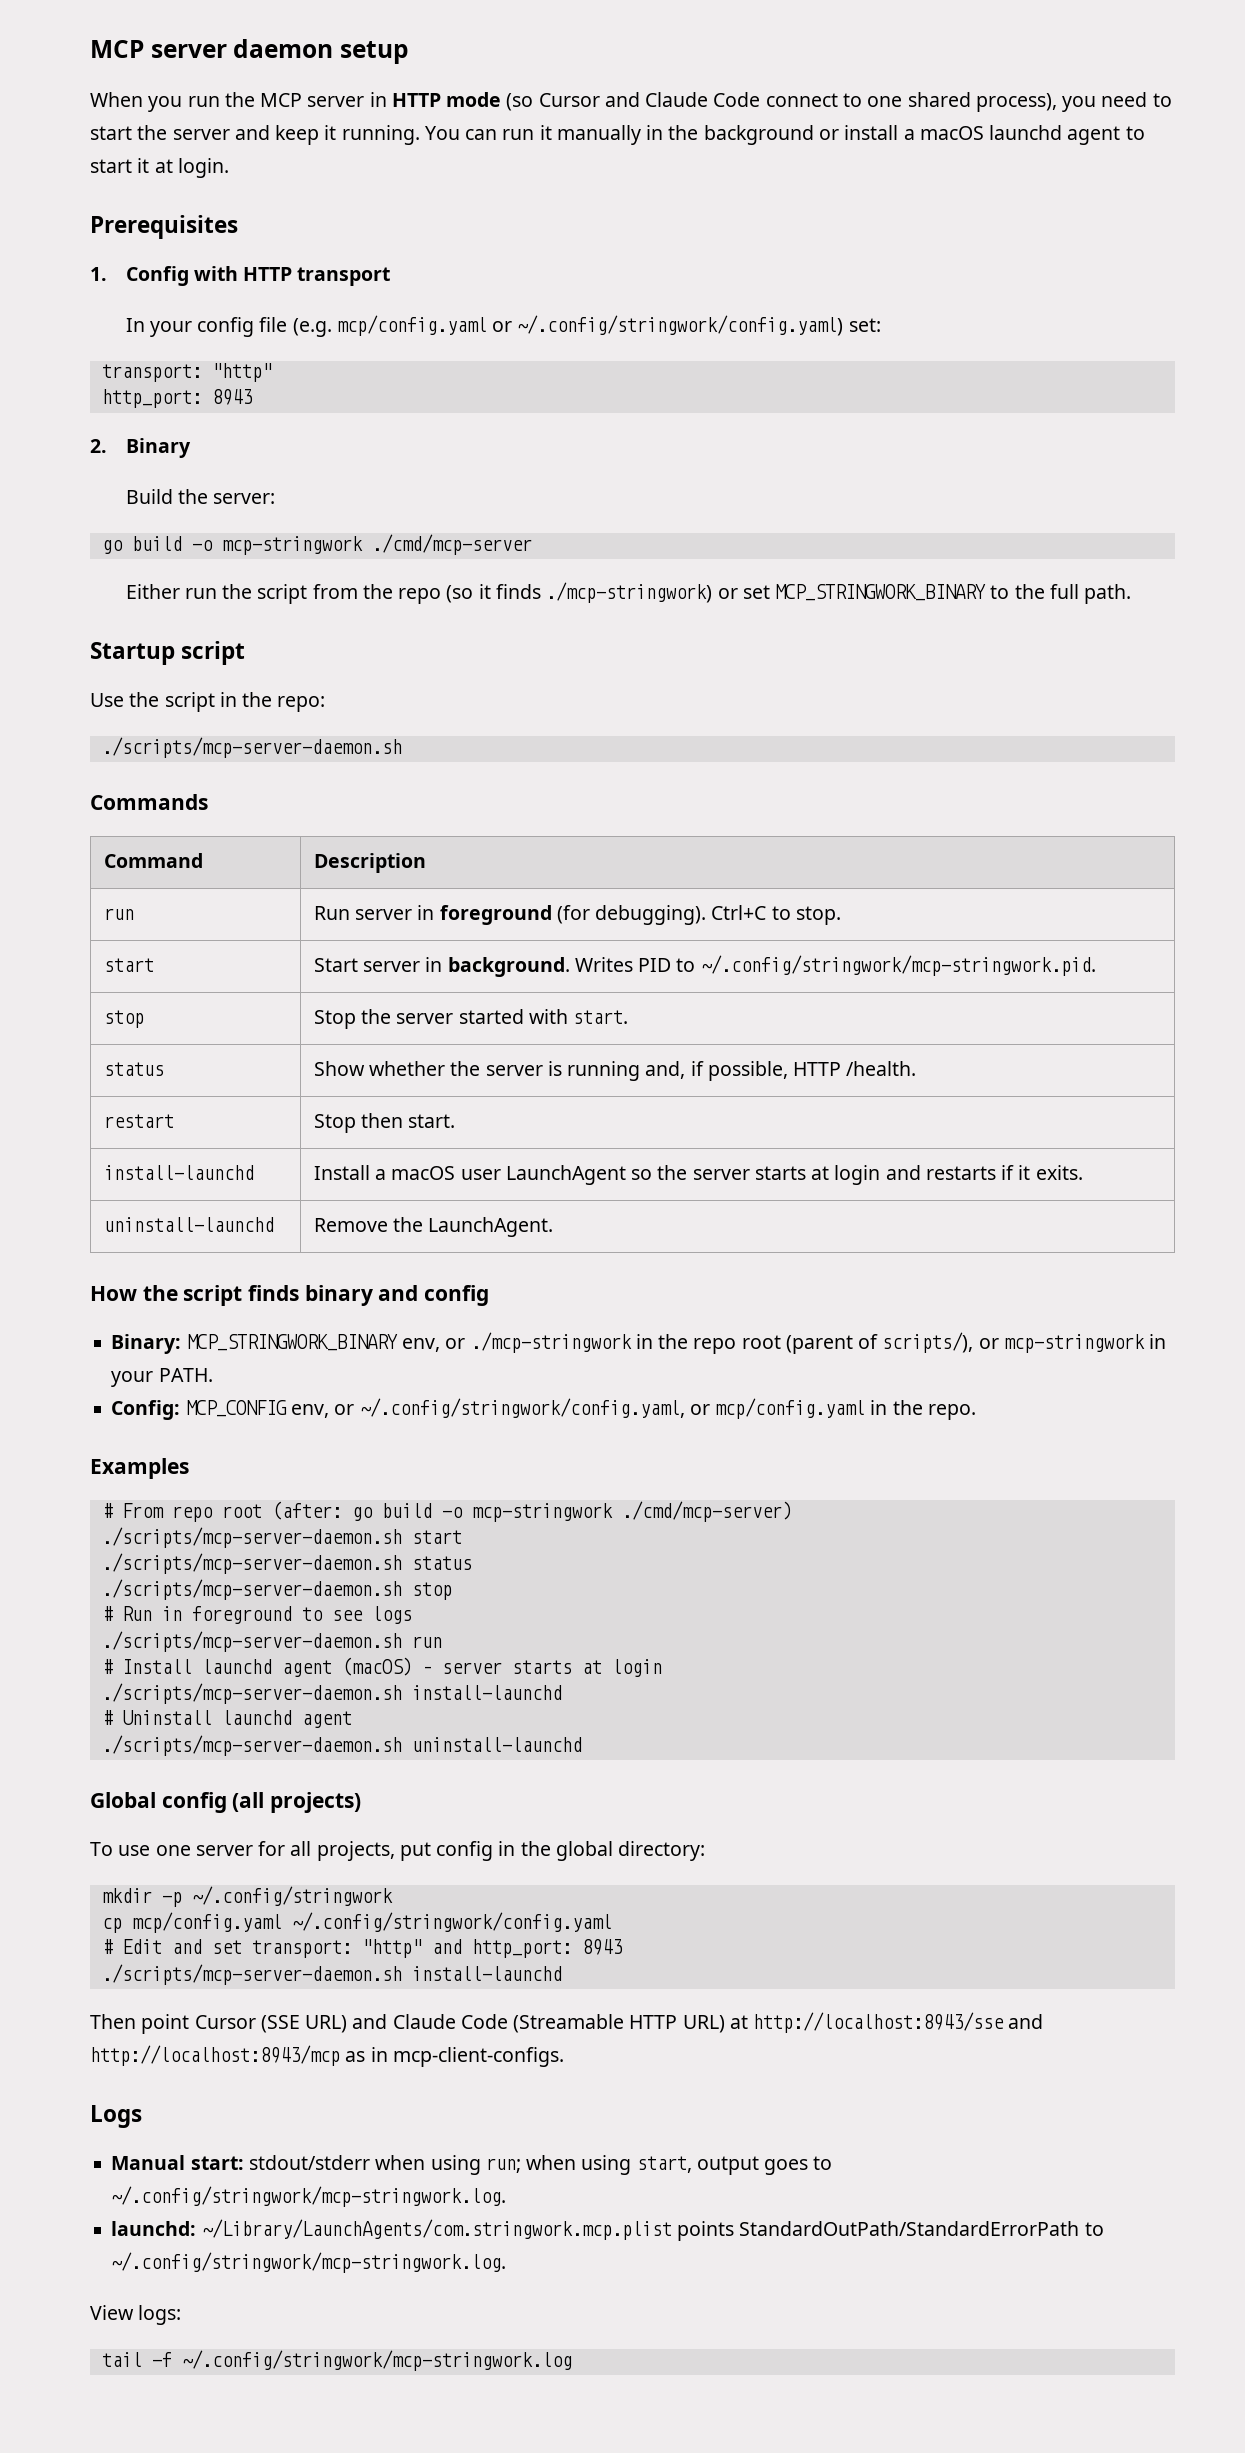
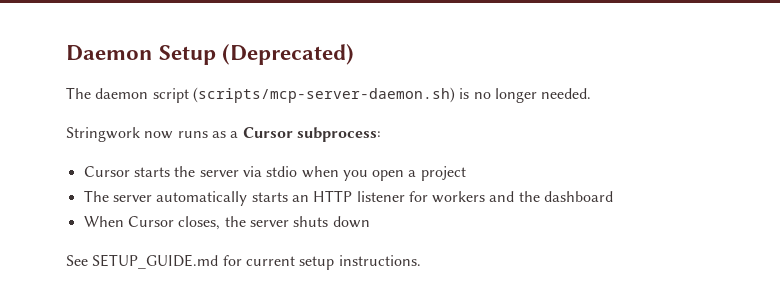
- MCP server daemon setup
- When you run the MCP server in HTTP mode (so Cursor and Claude Code connect to one shared process), you need to start the server and keep it running. You can run it manually in the background or install a macOS launchd agent to start it at login.
- Prerequisites
- 1. Config with HTTP transport
- In your config file (e.g. mcp/config.yaml or ~/.config/stringwork/config.yaml) set:
- transport: "http"
- http_port: 8943
- 2. Binary
- Build the server:
- go build -o mcp-stringwork ./cmd/mcp-server
- Either run the script from the repo (so it finds ./mcp-stringwork) or set MCP_STRINGWORK_BINARY to the full path.
- Startup script
- Use the script in the repo:
- ./scripts/mcp-server-daemon.sh
- Commands
- Command | Description
- run | Run server in foreground (for debugging). Ctrl+C to stop.
- start | Start server in background. Writes PID to ~/.config/stringwork/mcp-stringwork.pid.
- stop | Stop the server started with start.
- status | Show whether the server is running and, if possible, HTTP /health.
- restart | Stop then start.
- install-launchd | Install a macOS user LaunchAgent so the server starts at login and restarts if it exits.
- uninstall-launchd | Remove the LaunchAgent.
- How the script finds binary and config
- Binary: MCP_STRINGWORK_BINARY env, or ./mcp-stringwork in the repo root (parent of scripts/), or mcp-stringwork in your PATH.
- Config: MCP_CONFIG env, or ~/.config/stringwork/config.yaml, or mcp/config.yaml in the repo.
- Examples
- # From repo root (after: go build -o mcp-stringwork ./cmd/mcp-server)
- ./scripts/mcp-server-daemon.sh start
- ./scripts/mcp-server-daemon.sh status
- ./scripts/mcp-server-daemon.sh stop
- # Run in foreground to see logs
- ./scripts/mcp-server-daemon.sh run
- # Install launchd agent (macOS) – server starts at login
- ./scripts/mcp-server-daemon.sh install-launchd
- # Uninstall launchd agent
- ./scripts/mcp-server-daemon.sh uninstall-launchd
- Global config (all projects)
- To use one server for all projects, put config in the global directory:
- mkdir -p ~/.config/stringwork
- cp mcp/config.yaml ~/.config/stringwork/config.yaml
- # Edit and set transport: "http" and http_port: 8943
- ./scripts/mcp-server-daemon.sh install-launchd
- Then point Cursor (SSE URL) and Claude Code (Streamable HTTP URL) at http://localhost:8943/sse and http://localhost:8943/mcp as in mcp-client-configs.
- Logs
- Manual start: stdout/stderr when using run; when using start, output goes to ~/.config/stringwork/mcp-stringwork.log.
- launchd: ~/Library/LaunchAgents/com.stringwork.mcp.plist points StandardOutPath/StandardErrorPath to ~/.config/stringwork/mcp-stringwork.log.
- View logs:
- tail -f ~/.config/stringwork/mcp-stringwork.log
+ Daemon Setup (Deprecated)
+ The daemon script (scripts/mcp-server-daemon.sh) is no longer needed.
+ Stringwork now runs as a Cursor subprocess:
+ Cursor starts the server via stdio when you open a project
+ The server automatically starts an HTTP listener for workers and the dashboard
+ When Cursor closes, the server shuts down
+ See SETUP_GUIDE.md for current setup instructions.

